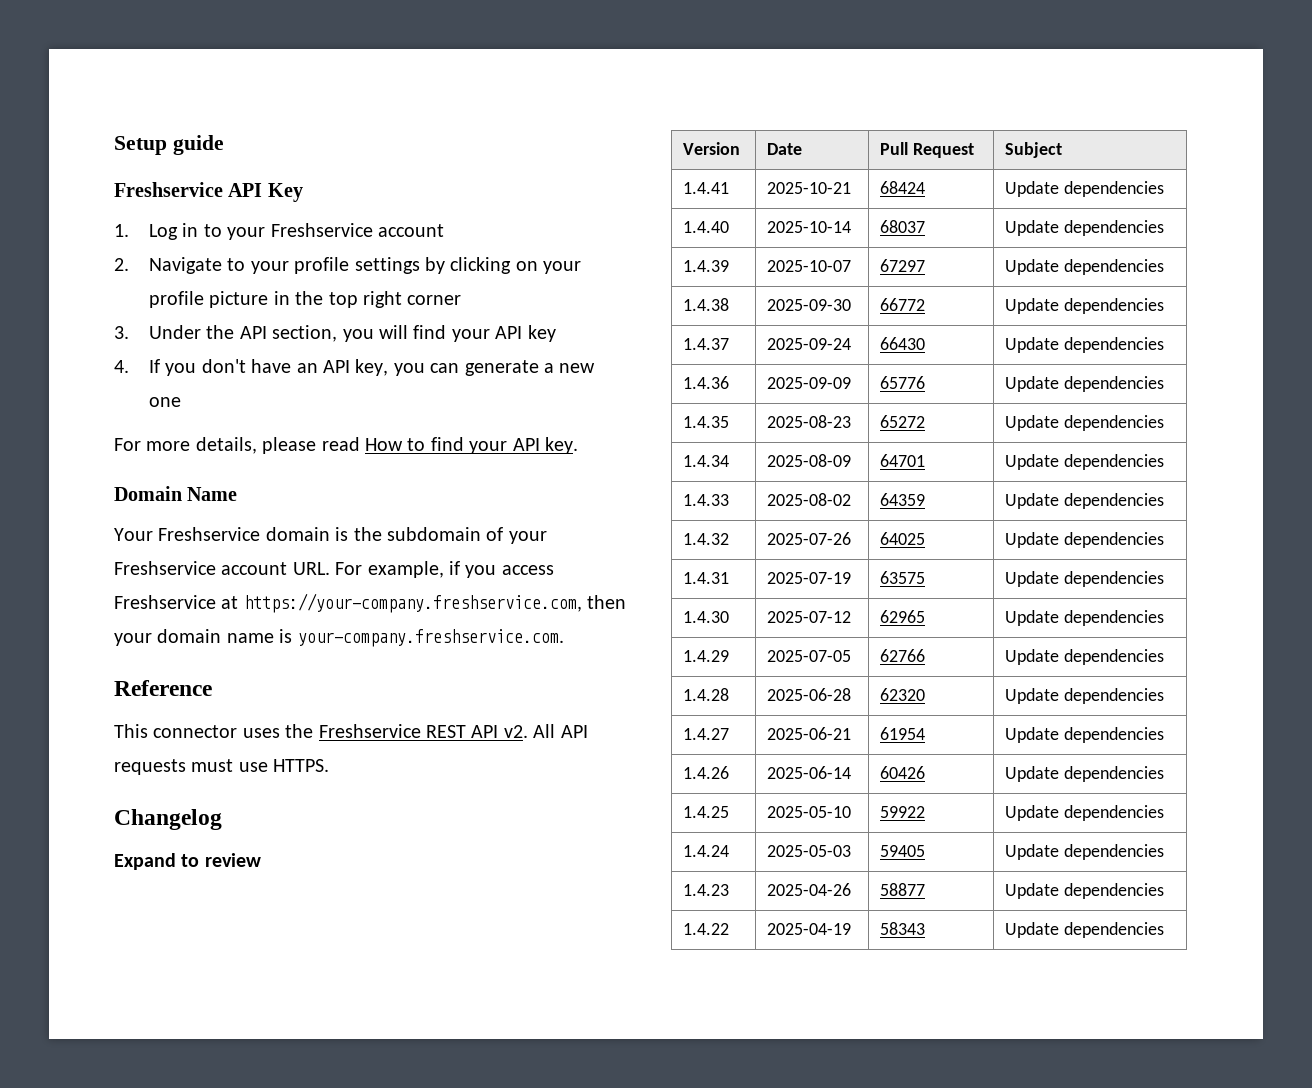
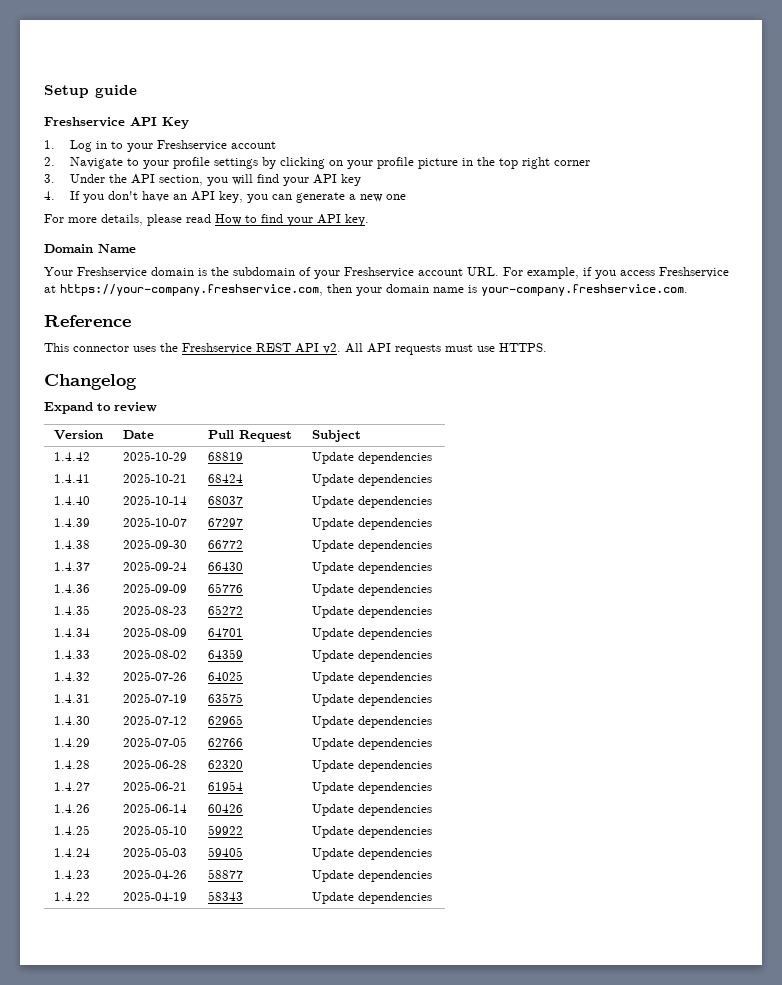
+ 1.4.42 | 2025-10-29 | 68819 | Update dependencies

